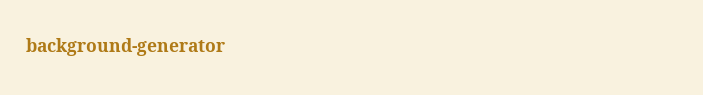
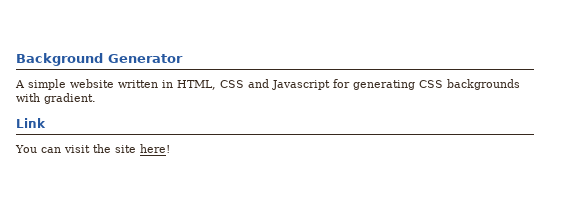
- background-generator
+ Background Generator
+ A simple website written in HTML, CSS and Javascript for generating CSS backgrounds with gradient.
+ Link
+ You can visit the site here!

